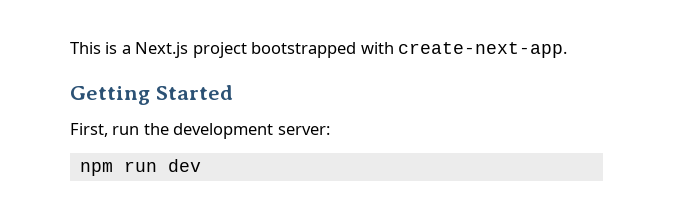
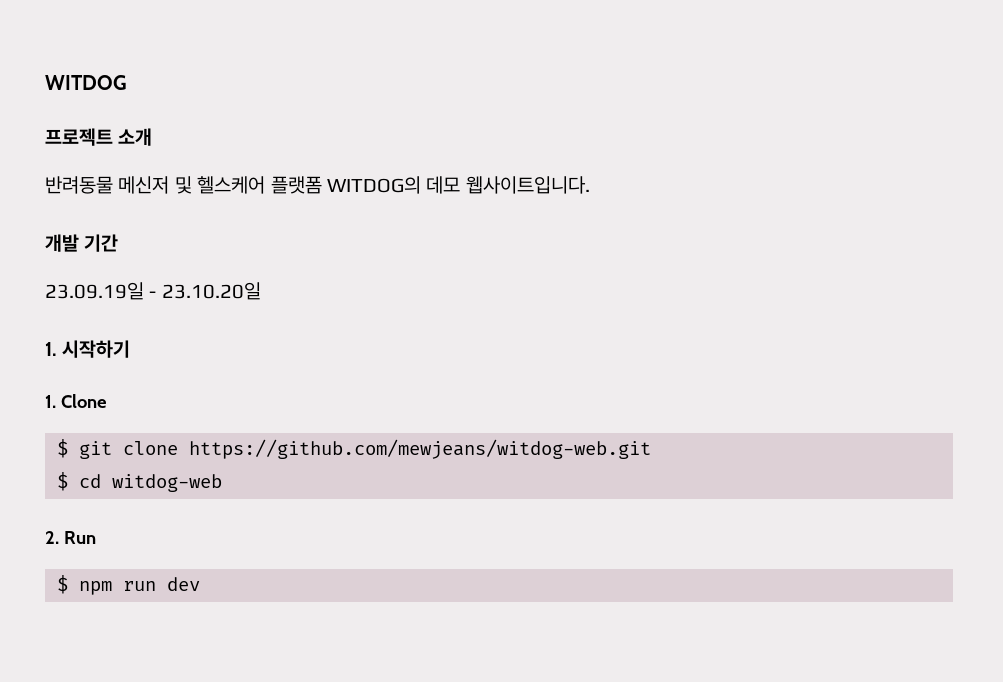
- This is a Next.js project bootstrapped with create-next-app.
- Getting Started
- First, run the development server:
- npm run dev
+ WITDOG
+ 프로젝트 소개
+ 반려동물 메신저 및 헬스케어 플랫폼 WITDOG의 데모 웹사이트입니다.
+ 개발 기간
+ 23.09.19일 - 23.10.20일
+ 1. 시작하기
+ 1. Clone
+ $ git clone https://github.com/mewjeans/witdog-web.git
+ $ cd witdog-web
+ 2. Run
+ $ npm run dev

